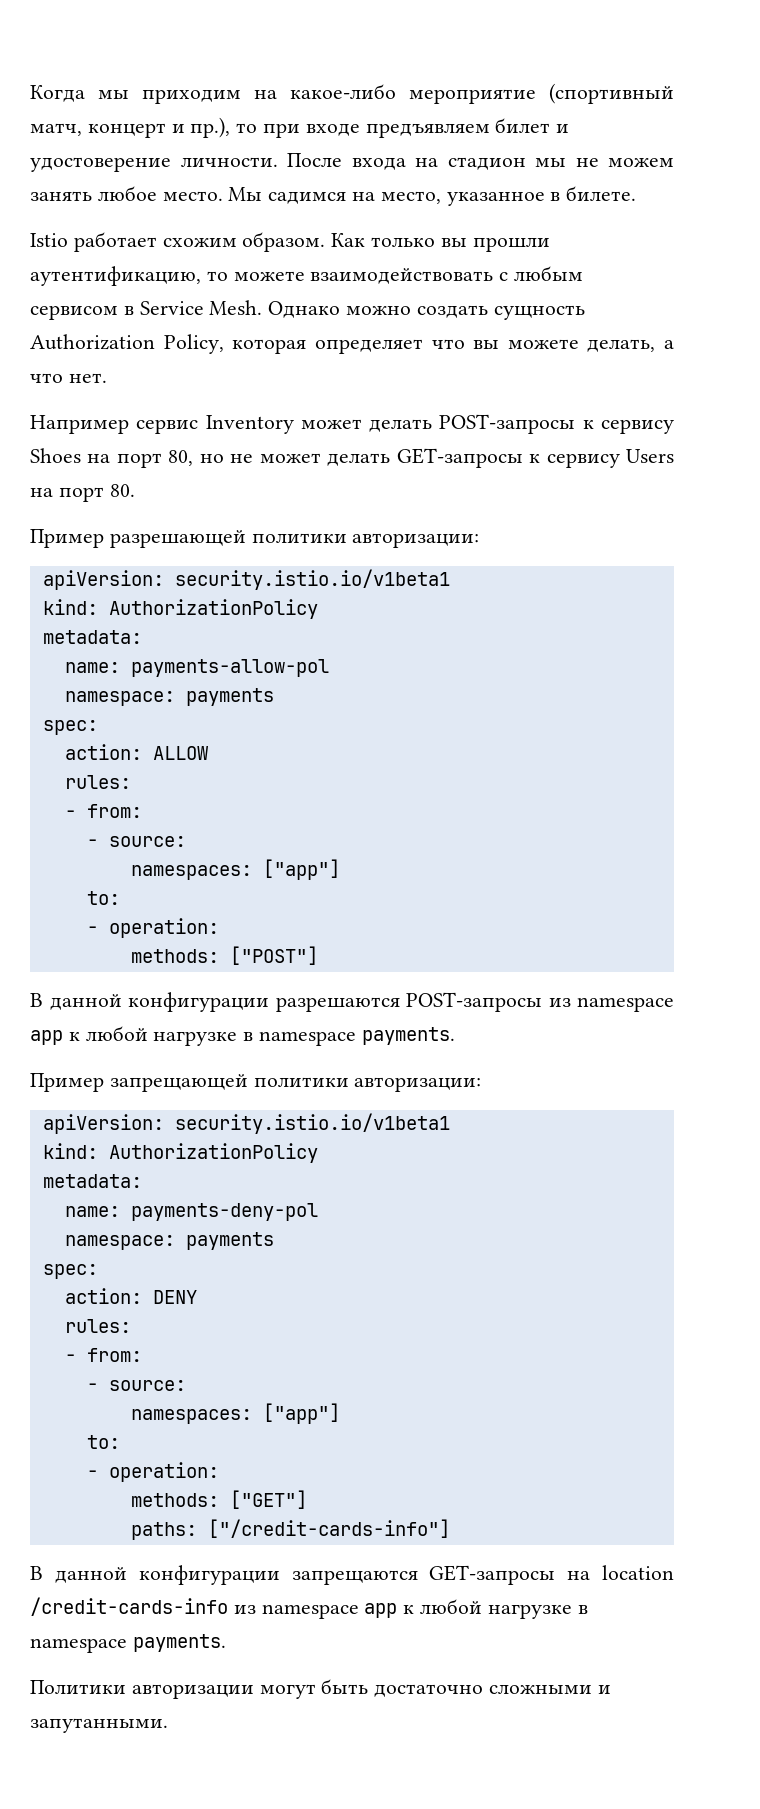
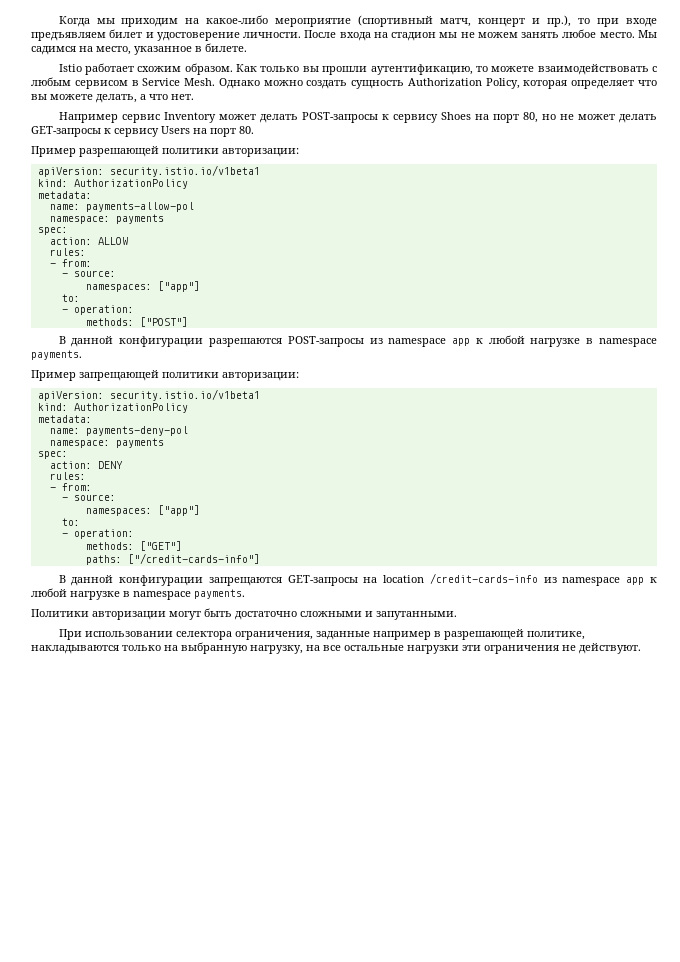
+ При использовании селектора ограничения, заданные например в разрешающей политике, накладываются только на выбранную нагрузку, на все остальные нагрузки эти ограничения не действуют.

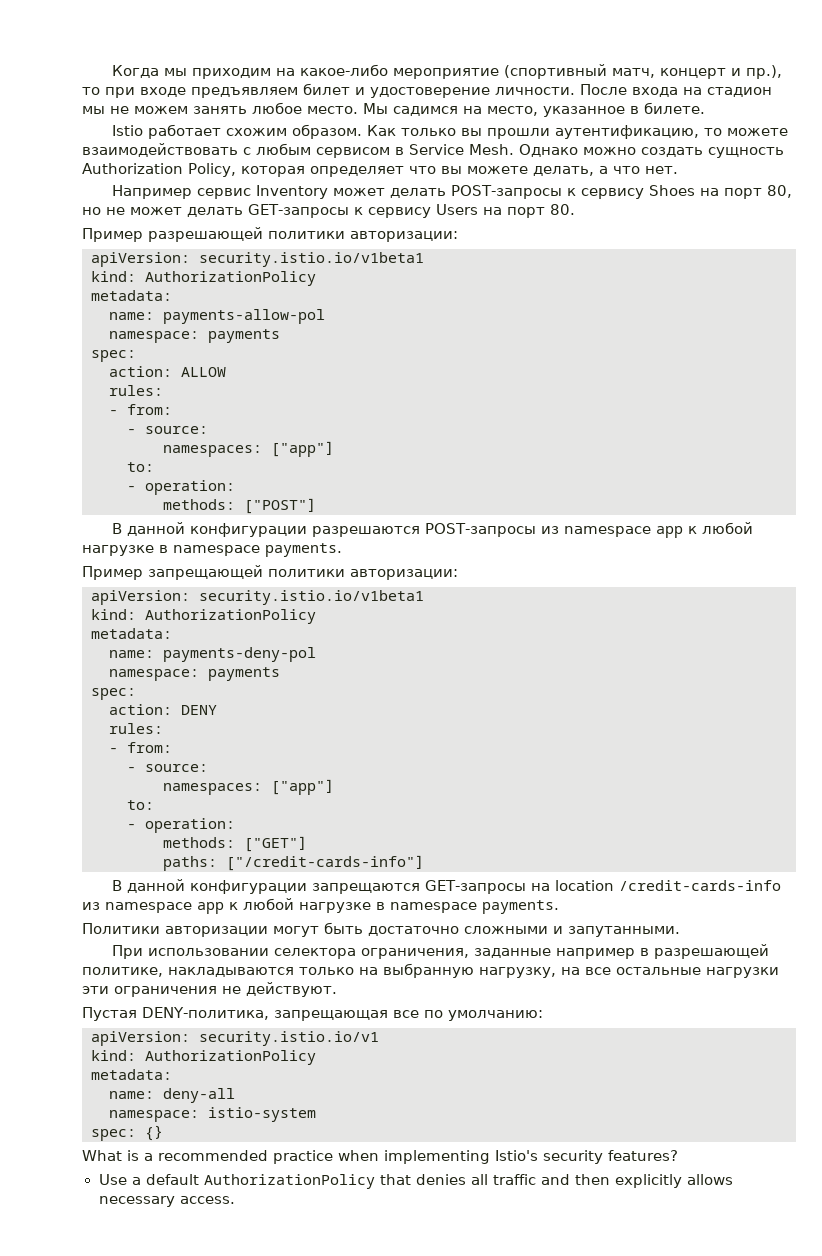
+ Пустая DENY-политика, запрещающая все по умолчанию:
+ apiVersion: security.istio.io/v1
+ kind: AuthorizationPolicy
+ metadata:
+ name: deny-all
+ namespace: istio-system
+ spec: {}
+ What is a recommended practice when implementing Istio's security features?
+ Use a default AuthorizationPolicy that denies all traffic and then explicitly allows necessary access.

